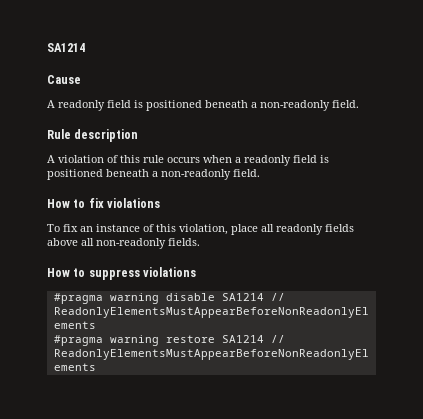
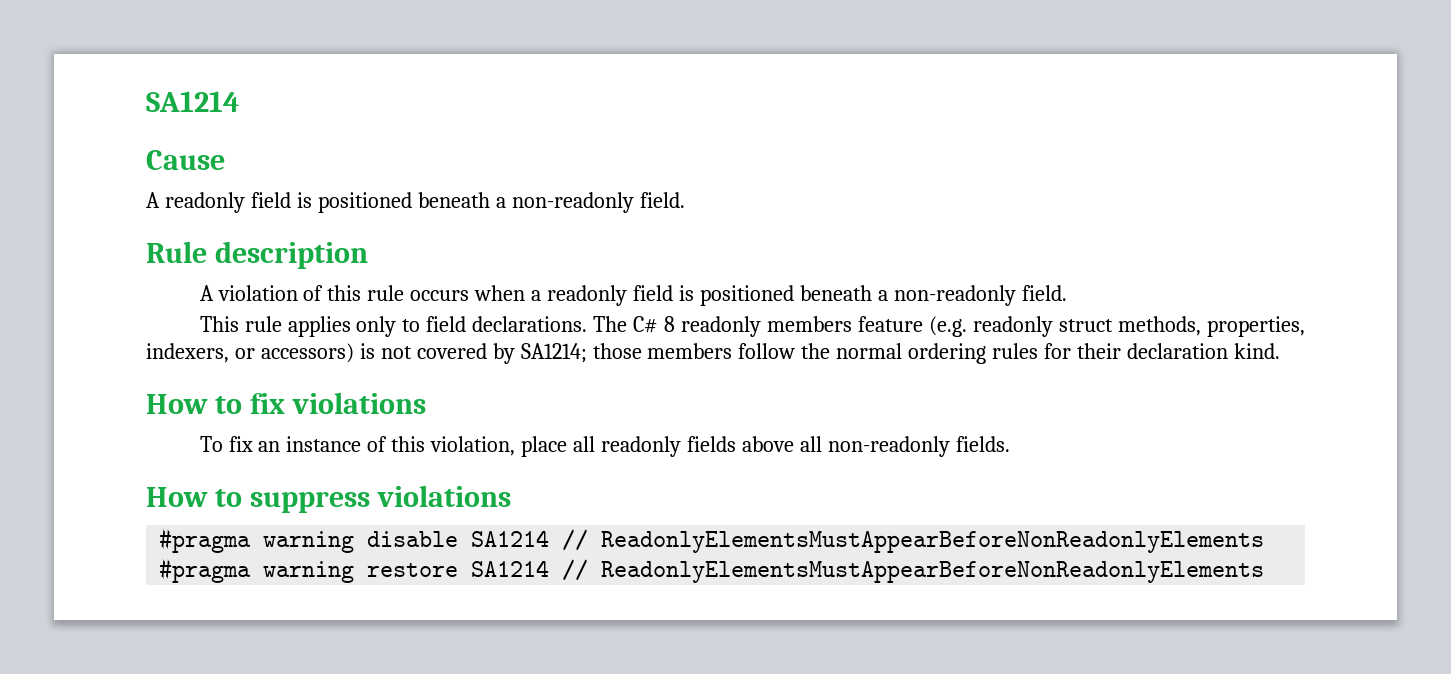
+ This rule applies only to field declarations. The C# 8 readonly members feature (e.g. readonly struct methods, properties, indexers, or accessors) is not covered by SA1214; those members follow the normal ordering rules for their declaration kind.

